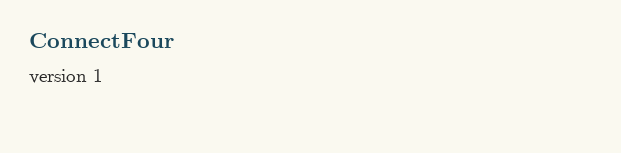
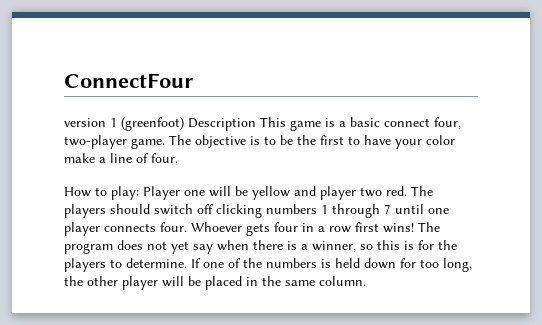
- version 1
+ version 1 (greenfoot) Description This game is a basic connect four, two-player game. The objective is to be the first to have your color make a line of four.
+ How to play: Player one will be yellow and player two red. The players should switch off clicking numbers 1 through 7 until one player connects four. Whoever gets four in a row first wins! The program does not yet say when there is a winner, so this is for the players to determine. If one of the numbers is held down for too long, the other player will be placed in the same column.

